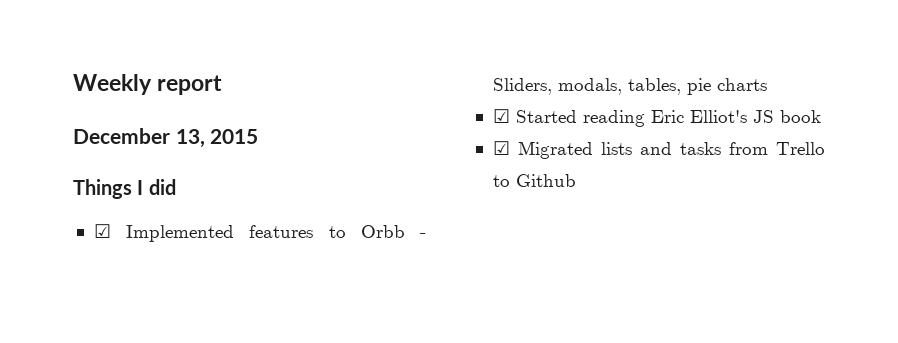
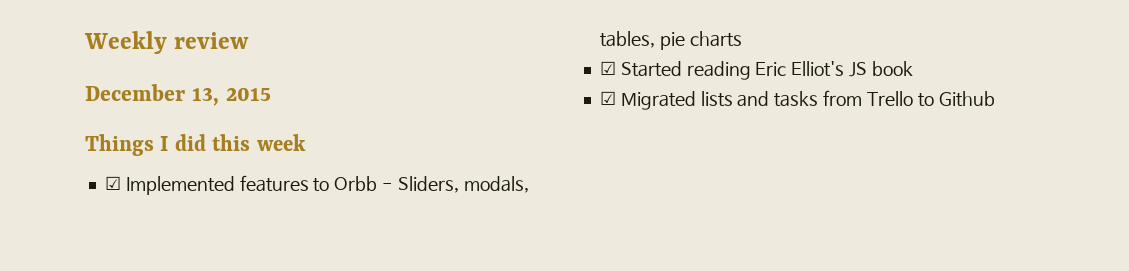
- Weekly report
+ Weekly review
- Things I did
+ Things I did this week

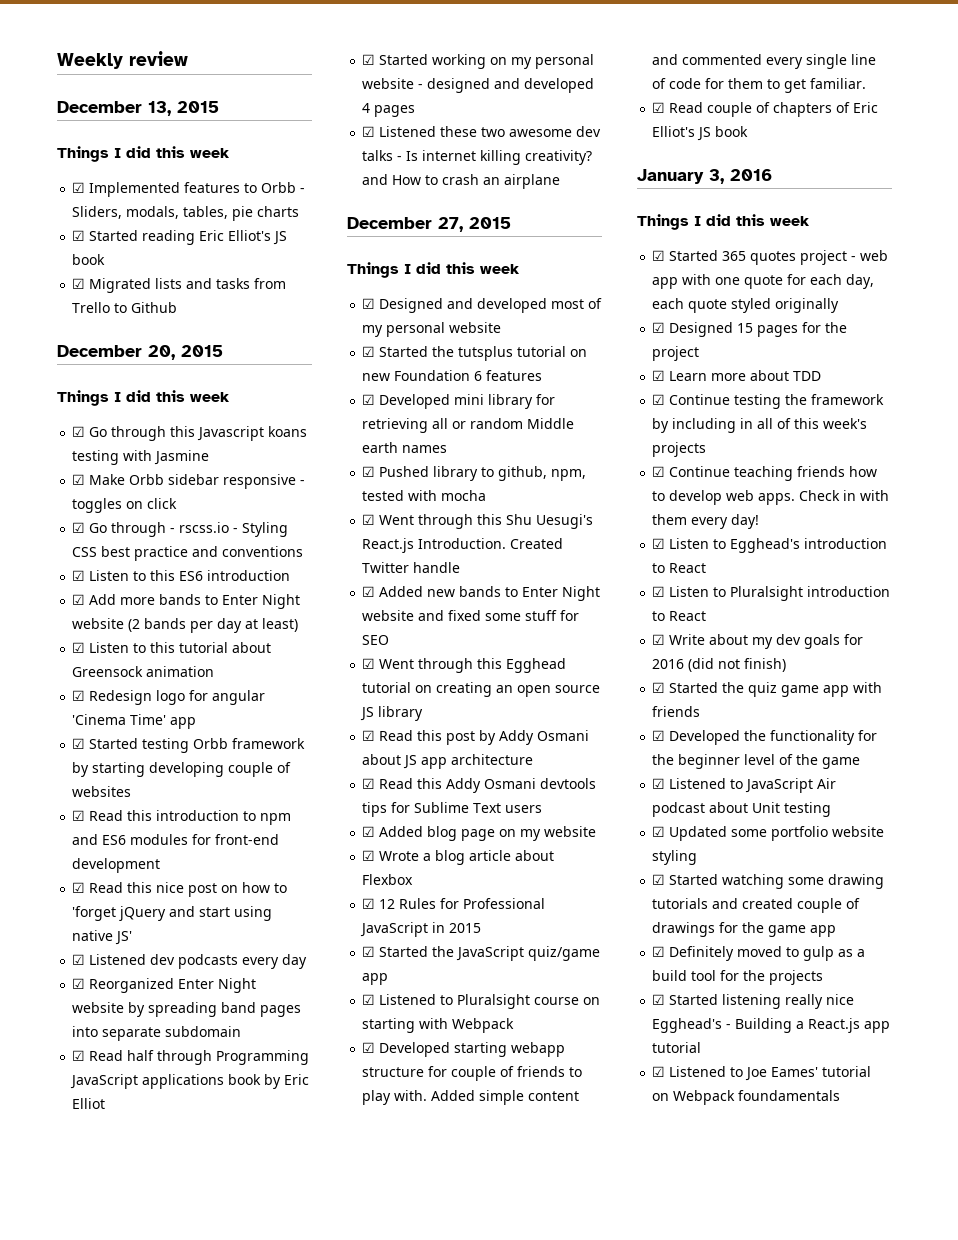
+ December 20, 2015
+ Things I did this week
+ ☑ Go through this Javascript koans testing with Jasmine
+ ☑ Make Orbb sidebar responsive - toggles on click
+ ☑ Go through - rscss.io - Styling CSS best practice and conventions
+ ☑ Listen to this ES6 introduction
+ ☑ Add more bands to Enter Night website (2 bands per day at least)
+ ☑ Listen to this tutorial about Greensock animation
+ ☑ Redesign logo for angular 'Cinema Time' app
+ ☑ Started testing Orbb framework by starting developing couple of websites
+ ☑ Read this introduction to npm and ES6 modules for front-end development
+ ☑ Read this nice post on how to 'forget jQuery and start using native JS'
+ ☑ Listened dev podcasts every day
+ ☑ Reorganized Enter Night website by spreading band pages into separate subdomain
+ ☑ Read half through Programming JavaScript applications book by Eric Elliot
+ ☑ Started working on my personal website - designed and developed 4 pages
+ ☑ Listened these two awesome dev talks - Is internet killing creativity? and How to crash an airplane
+ December 27, 2015
+ Things I did this week
+ ☑ Designed and developed most of my personal website
+ ☑ Started the tutsplus tutorial on new Foundation 6 features
+ ☑ Developed mini library for retrieving all or random Middle earth names
+ ☑ Pushed library to github, npm, tested with mocha
+ ☑ Went through this Shu Uesugi's React.js Introduction. Created Twitter handle
+ ☑ Added new bands to Enter Night website and fixed some stuff for SEO
+ ☑ Went through this Egghead tutorial on creating an open source JS library
+ ☑ Read this post by Addy Osmani about JS app architecture
+ ☑ Read this Addy Osmani devtools tips for Sublime Text users
+ ☑ Added blog page on my website
+ ☑ Wrote a blog article about Flexbox
+ ☑ 12 Rules for Professional JavaScript in 2015
+ ☑ Started the JavaScript quiz/game app
+ ☑ Listened to Pluralsight course on starting with Webpack
+ ☑ Developed starting webapp structure for couple of friends to play with. Added simple content and commented every single line of code for them to get familiar.
+ ☑ Read couple of chapters of Eric Elliot's JS book
+ January 3, 2016
+ Things I did this week
+ ☑ Started 365 quotes project - web app with one quote for each day, each quote styled originally
+ ☑ Designed 15 pages for the project
+ ☑ Learn more about TDD
+ ☑ Continue testing the framework by including in all of this week's projects
+ ☑ Continue teaching friends how to develop web apps. Check in with them every day!
+ ☑ Listen to Egghead's introduction to React
+ ☑ Listen to Pluralsight introduction to React
+ ☑ Write about my dev goals for 2016 (did not finish)
+ ☑ Started the quiz game app with friends
+ ☑ Developed the functionality for the beginner level of the game
+ ☑ Listened to JavaScript Air podcast about Unit testing
+ ☑ Updated some portfolio website styling
+ ☑ Started watching some drawing tutorials and created couple of drawings for the game app
+ ☑ Definitely moved to gulp as a build tool for the projects
+ ☑ Started listening really nice Egghead's - Building a React.js app tutorial
+ ☑ Listened to Joe Eames' tutorial on Webpack foundamentals

